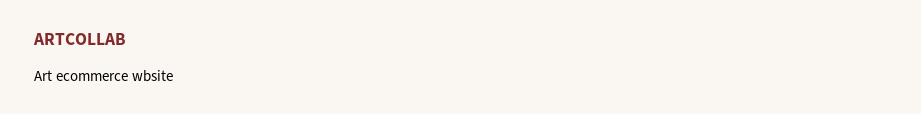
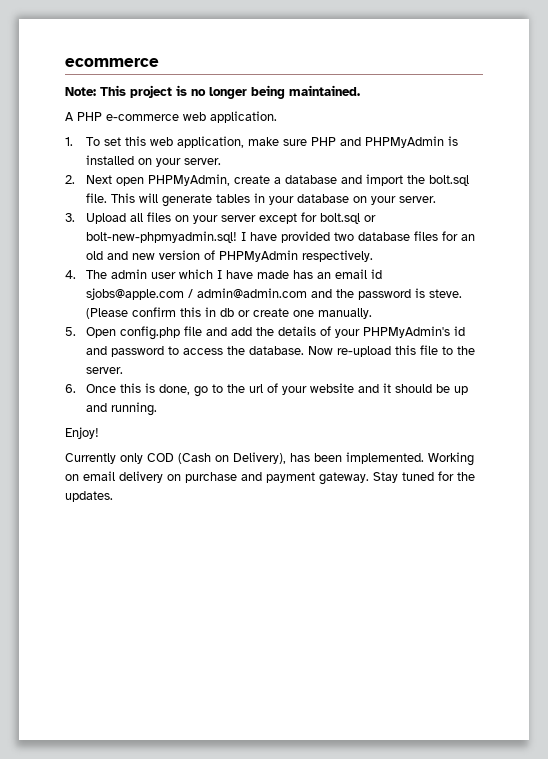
- ARTCOLLAB
- Art ecommerce wbsite
+ ecommerce
+ Note: This project is no longer being maintained.
+ A PHP e-commerce web application.
+ 1. To set this web application, make sure PHP and PHPMyAdmin is installed on your server.
+ 2. Next open PHPMyAdmin, create a database and import the bolt.sql file. This will generate tables in your database on your server.
+ 3. Upload all files on your server except for bolt.sql or bolt-new-phpmyadmin.sql! I have provided two database files for an old and new version of PHPMyAdmin respectively.
+ 4. The admin user which I have made has an email id sjobs@apple.com / admin@admin.com and the password is steve. (Please confirm this in db or create one manually.
+ 5. Open config.php file and add the details of your PHPMyAdmin's id and password to access the database. Now re-upload this file to the server.
+ 6. Once this is done, go to the url of your website and it should be up and running.
+ Enjoy!
+ Currently only COD (Cash on Delivery), has been implemented. Working on email delivery on purchase and payment gateway. Stay tuned for the updates.

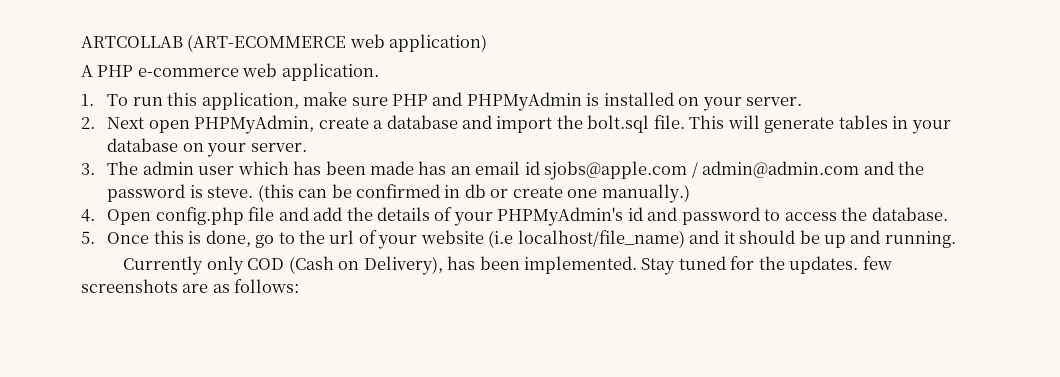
- ecommerce
- Note: This project is no longer being maintained.
+ ARTCOLLAB (ART-ECOMMERCE web application)
- 1. To set this web application, make sure PHP and PHPMyAdmin is installed on your server.
+ 1. To run this application, make sure PHP and PHPMyAdmin is installed on your server.
- 3. Upload all files on your server except for bolt.sql or bolt-new-phpmyadmin.sql! I have provided two database files for an old and new version of PHPMyAdmin respectively.
- 4. The admin user which I have made has an email id sjobs@apple.com / admin@admin.com and the password is steve.
+ 3. The admin user which has been made has an email id sjobs@apple.com / admin@admin.com and the password is steve.
- (Please confirm this in db or create one manually.
- 5. Open config.php file and add the details of your PHPMyAdmin's id and password to access the database. Now re-upload this file to the server.
- 6. Once this is done, go to the url of your website and it should be up and running.
+ (this can be confirmed in db or create one manually.)
+ 4. Open config.php file and add the details of your PHPMyAdmin's id and password to access the database.
+ 5. Once this is done, go to the url of your website (i.e localhost/file_name) and it should be up and running.
- Enjoy!
- Working on email delivery on purchase and payment gateway.
- Stay tuned for the updates.
+ Stay tuned for the updates. few screenshots are as follows:

